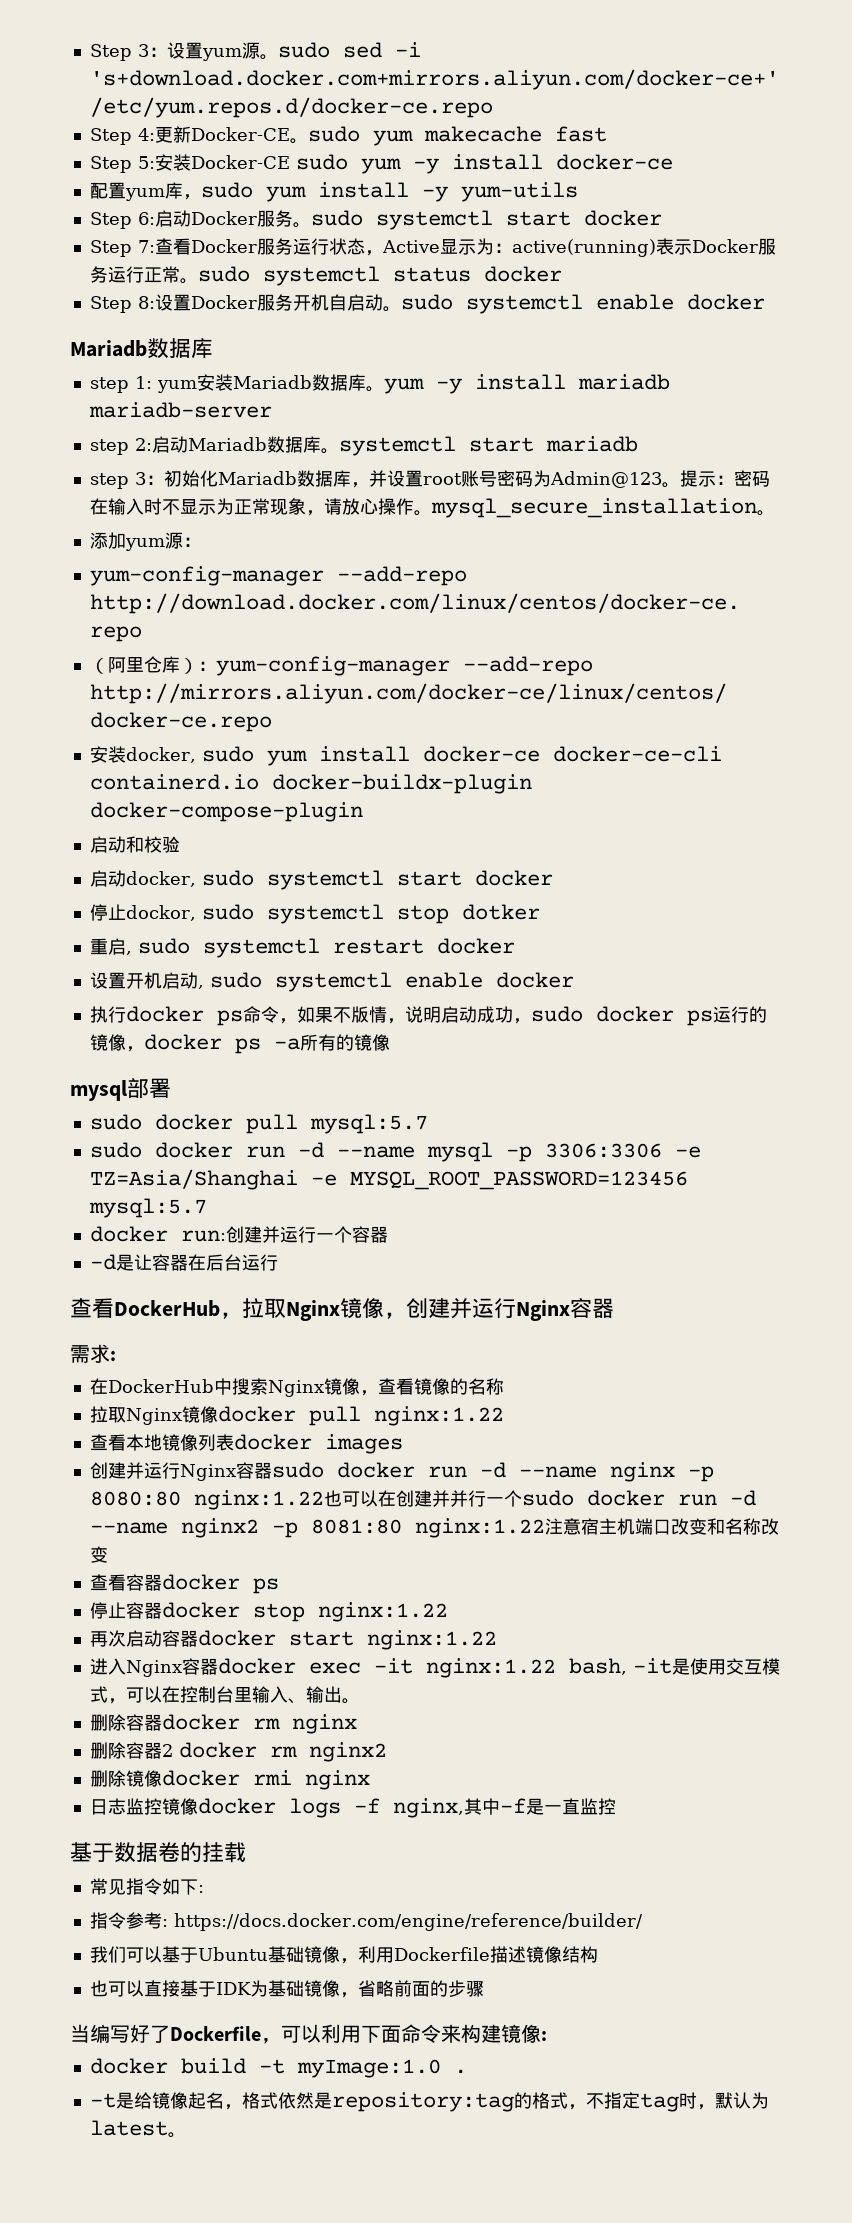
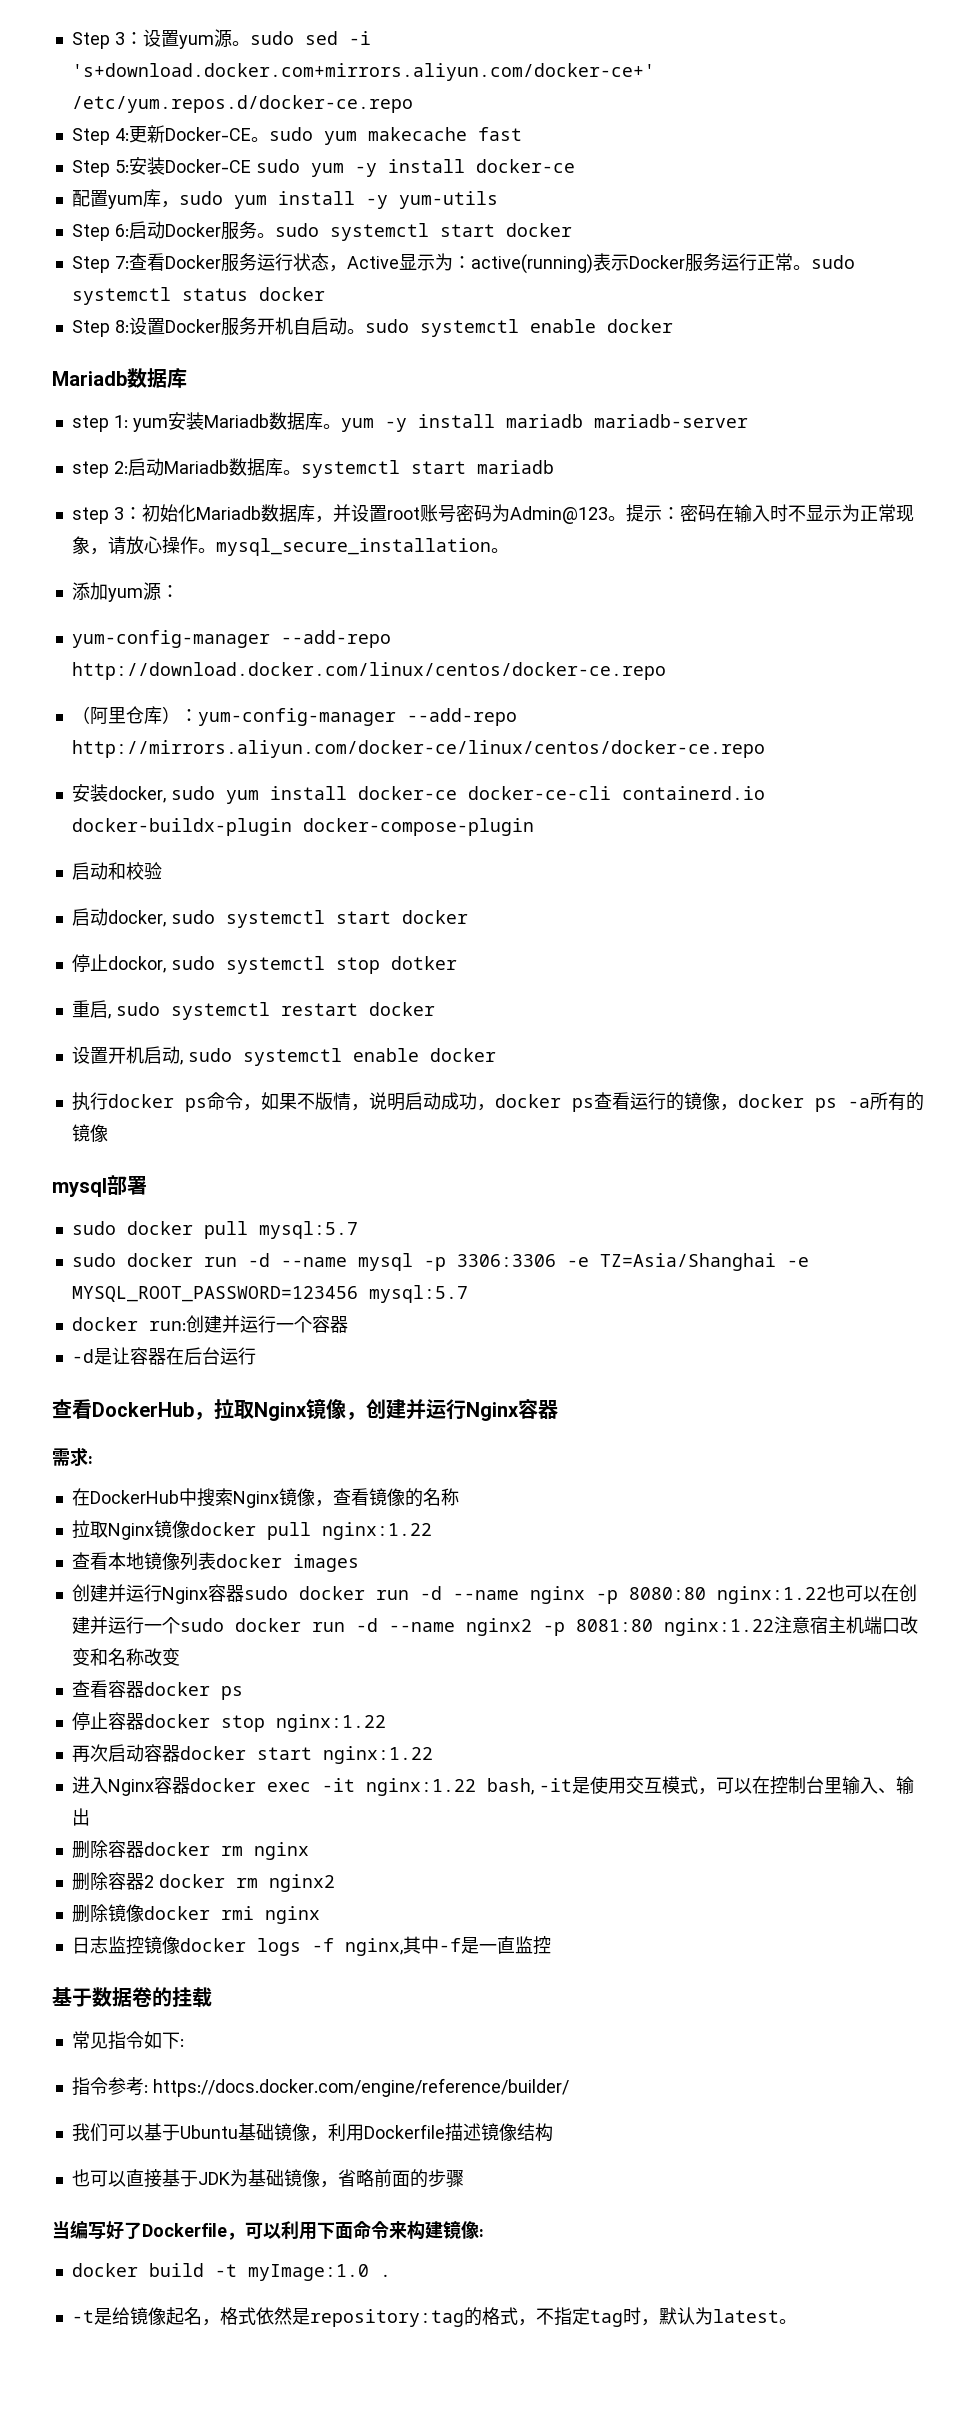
- 执行docker ps命令，如果不版情，说明启动成功，sudo docker ps运行的镜像，docker ps -a所有的镜像
+ 执行docker ps命令，如果不版情，说明启动成功，docker ps查看运行的镜像，docker ps -a所有的镜像
- 创建并运行Nginx容器sudo docker run -d --name nginx -p 8080:80 nginx:1.22也可以在创建并并行一个sudo docker run -d --name nginx2 -p 8081:80 nginx:1.22注意宿主机端口改变和名称改变
+ 创建并运行Nginx容器sudo docker run -d --name nginx -p 8080:80 nginx:1.22也可以在创建并运行一个sudo docker run -d --name nginx2 -p 8081:80 nginx:1.22注意宿主机端口改变和名称改变
- 进入Nginx容器docker exec -it nginx:1.22 bash, -it是使用交互模式，可以在控制台里输入、输出。
+ 进入Nginx容器docker exec -it nginx:1.22 bash, -it是使用交互模式，可以在控制台里输入、输出
- 也可以直接基于IDK为基础镜像，省略前面的步骤
+ 也可以直接基于JDK为基础镜像，省略前面的步骤

